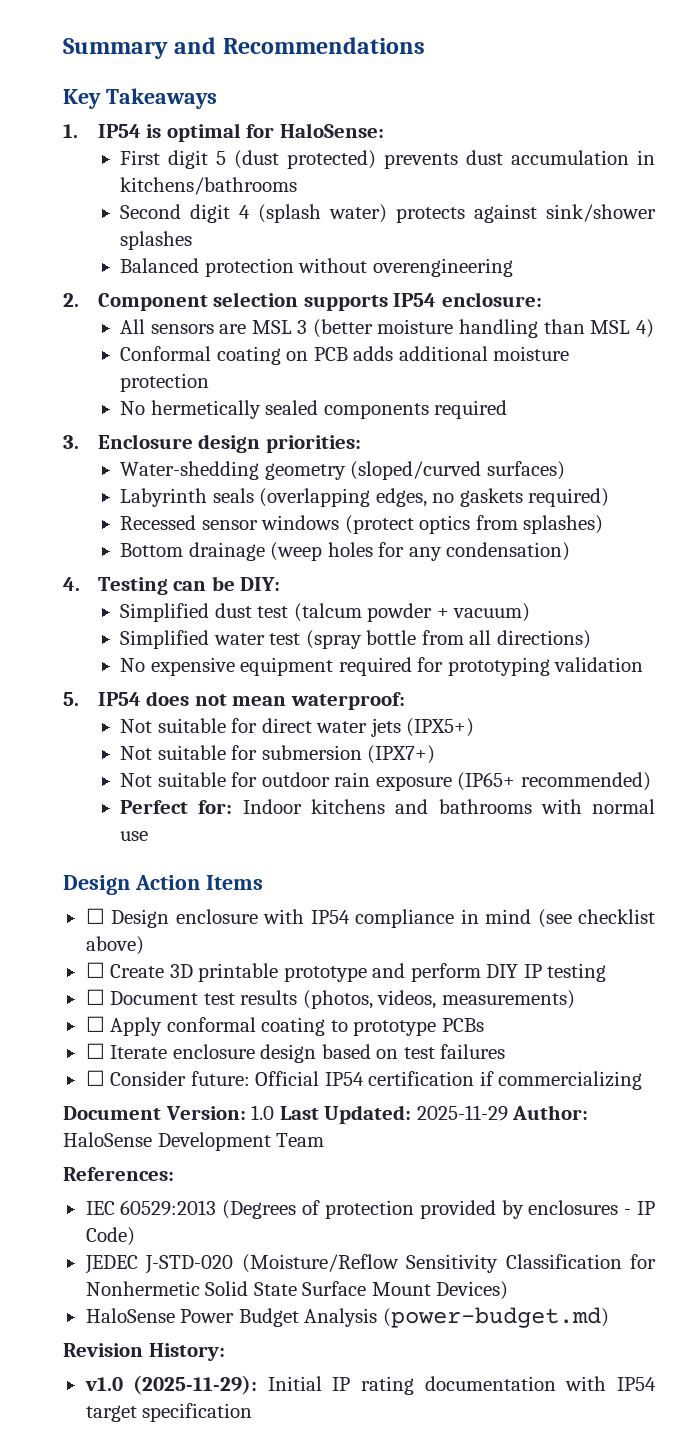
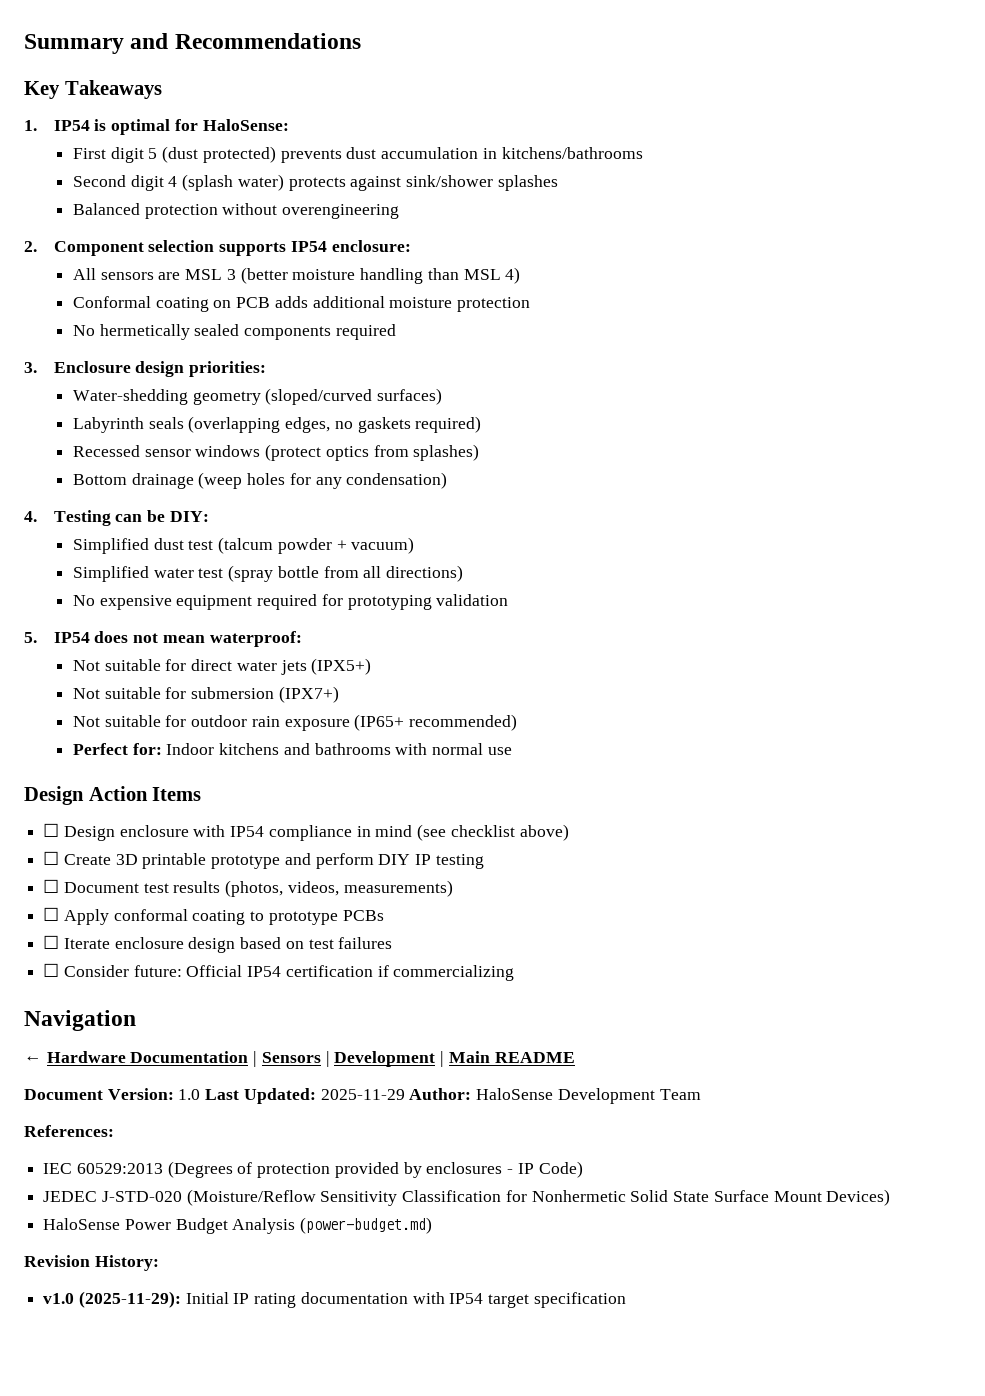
+ Navigation
+ ← Hardware Documentation | Sensors | Development | Main README

